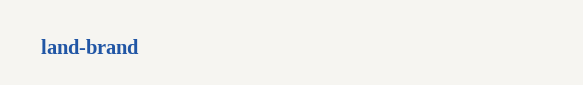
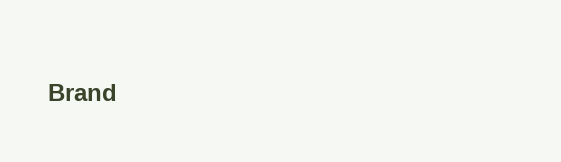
- land-brand
+ Brand

